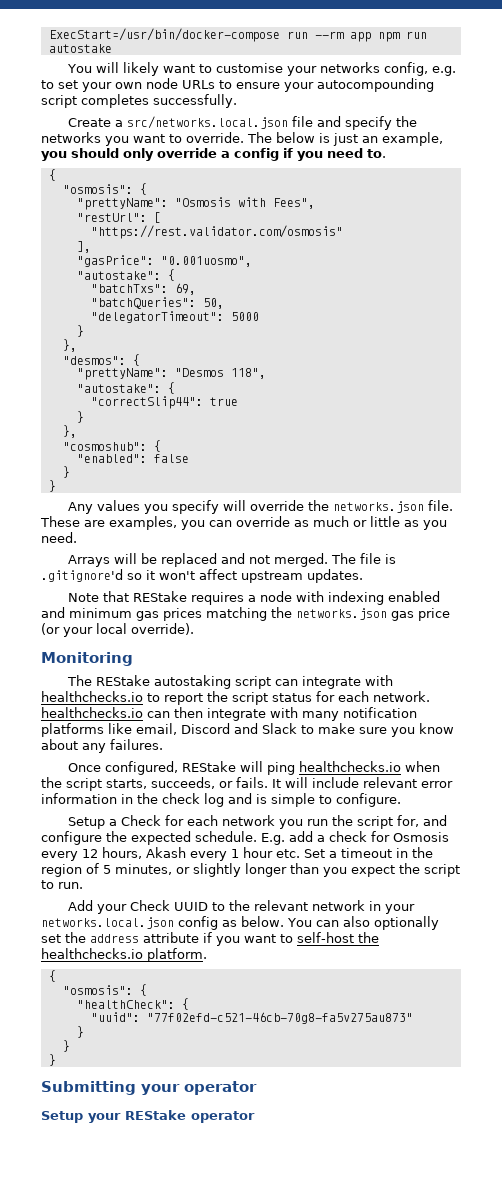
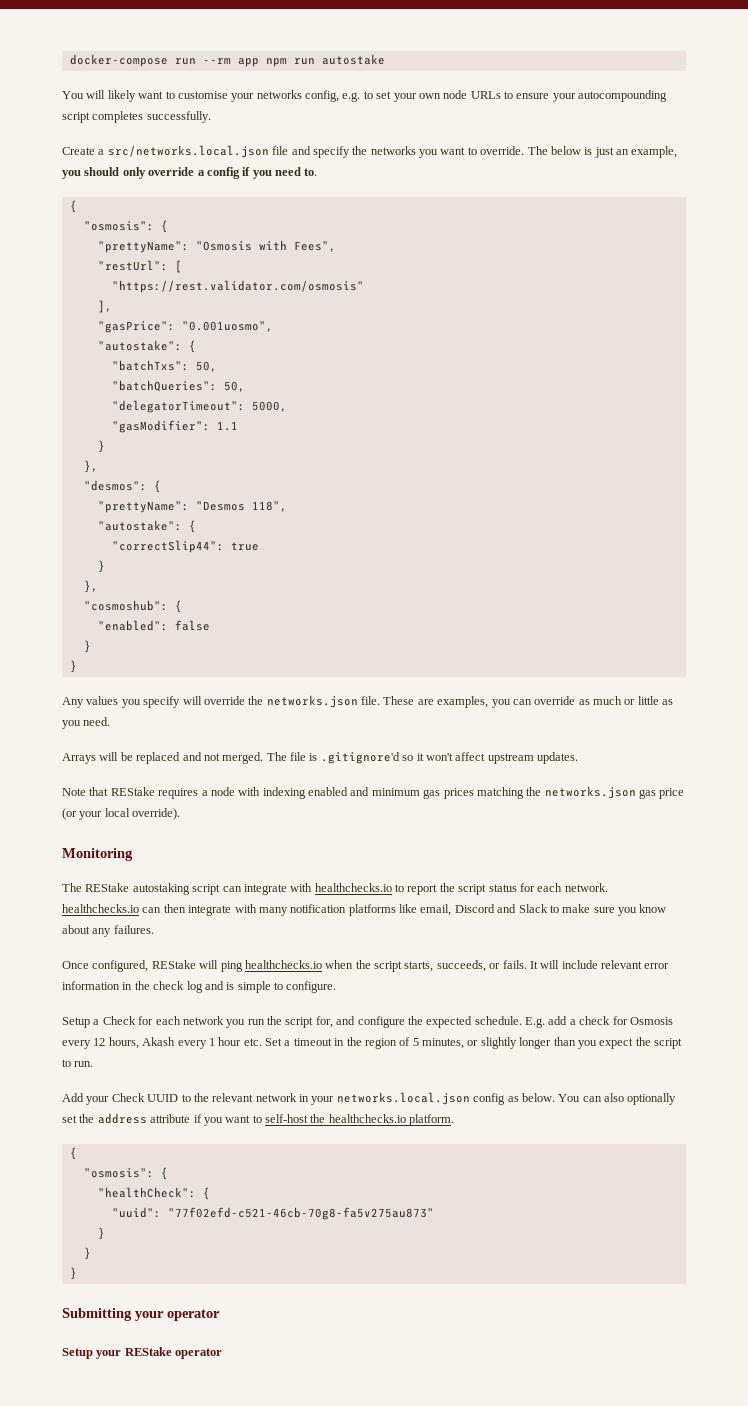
- ExecStart=/usr/bin/docker-compose run --rm app npm run autostake
+ docker-compose run --rm app npm run autostake
- "batchTxs": 69,
+ "batchTxs": 50,
- "delegatorTimeout": 5000
+ "delegatorTimeout": 5000,
+ "gasModifier": 1.1

